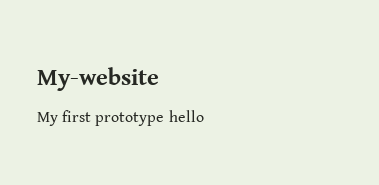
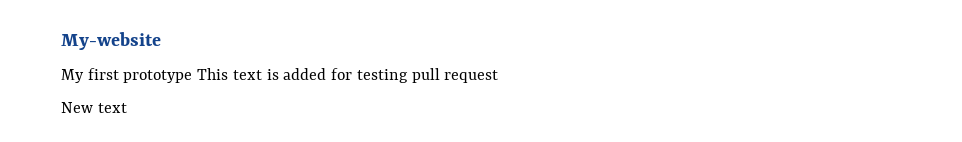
- My first prototype hello
+ My first prototype This text is added for testing pull request
+ New text

